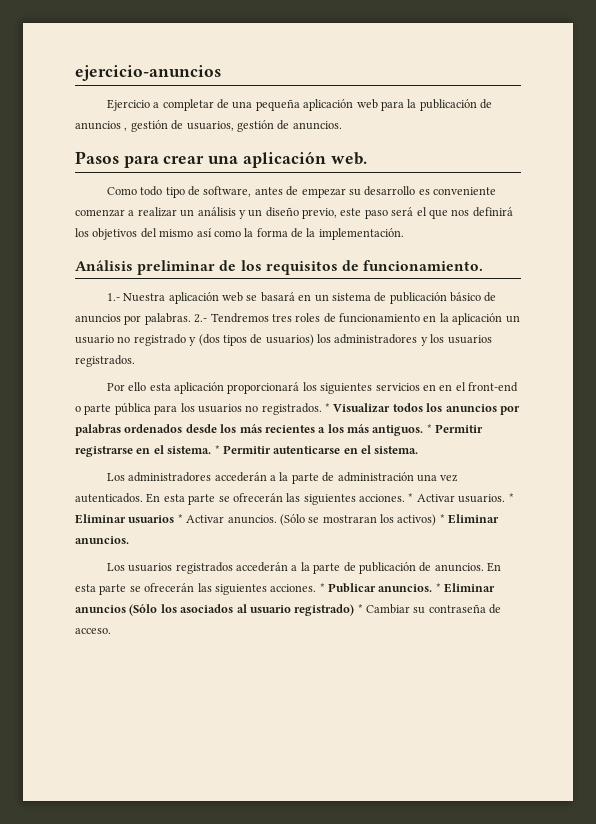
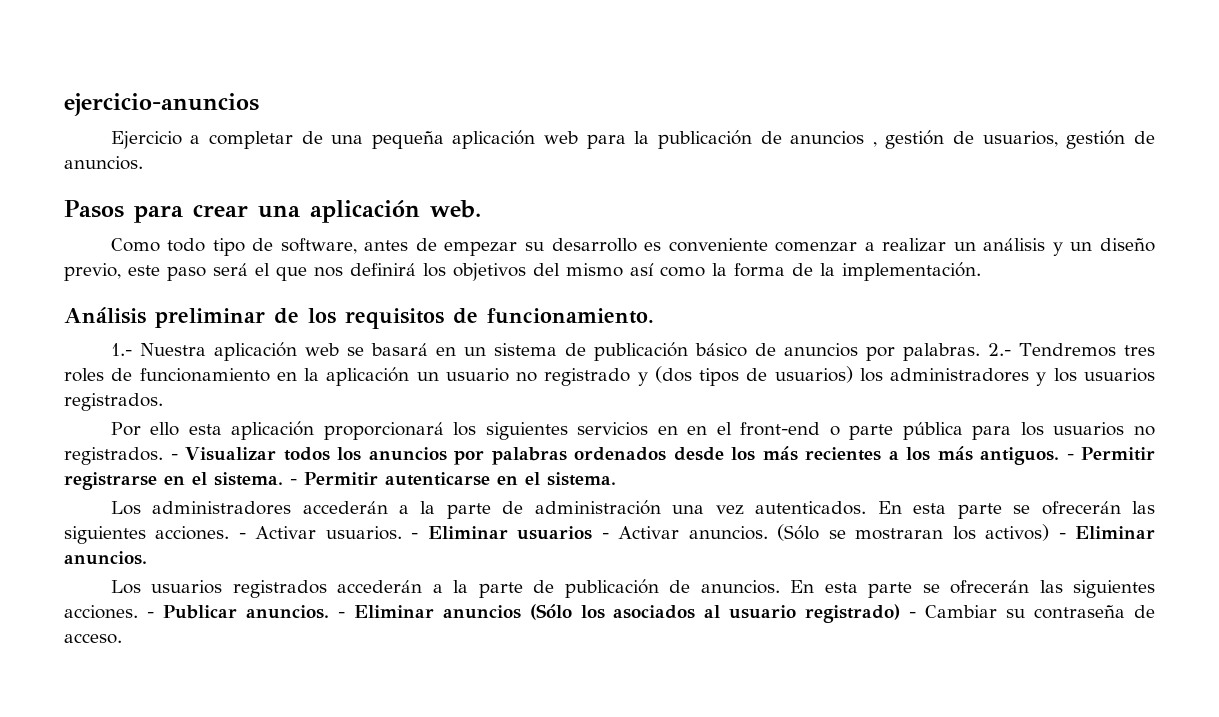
- * Visualizar todos los anuncios por palabras ordenados desde los más recientes a los más antiguos.
+ - Visualizar todos los anuncios por palabras ordenados desde los más recientes a los más antiguos.
- * Permitir registrarse en el sistema.
+ - Permitir registrarse en el sistema.
- * Permitir autenticarse en el sistema.
+ - Permitir autenticarse en el sistema.
- * Activar usuarios.
+ - Activar usuarios.
- * Eliminar usuarios * Activar anuncios.
+ - Eliminar usuarios - Activar anuncios.
- (Sólo se mostraran los activos) * Eliminar anuncios.
+ (Sólo se mostraran los activos) - Eliminar anuncios.
- * Publicar anuncios.
+ - Publicar anuncios.
- * Eliminar anuncios (Sólo los asociados al usuario registrado) * Cambiar su contraseña de acceso.
+ - Eliminar anuncios (Sólo los asociados al usuario registrado) - Cambiar su contraseña de acceso.

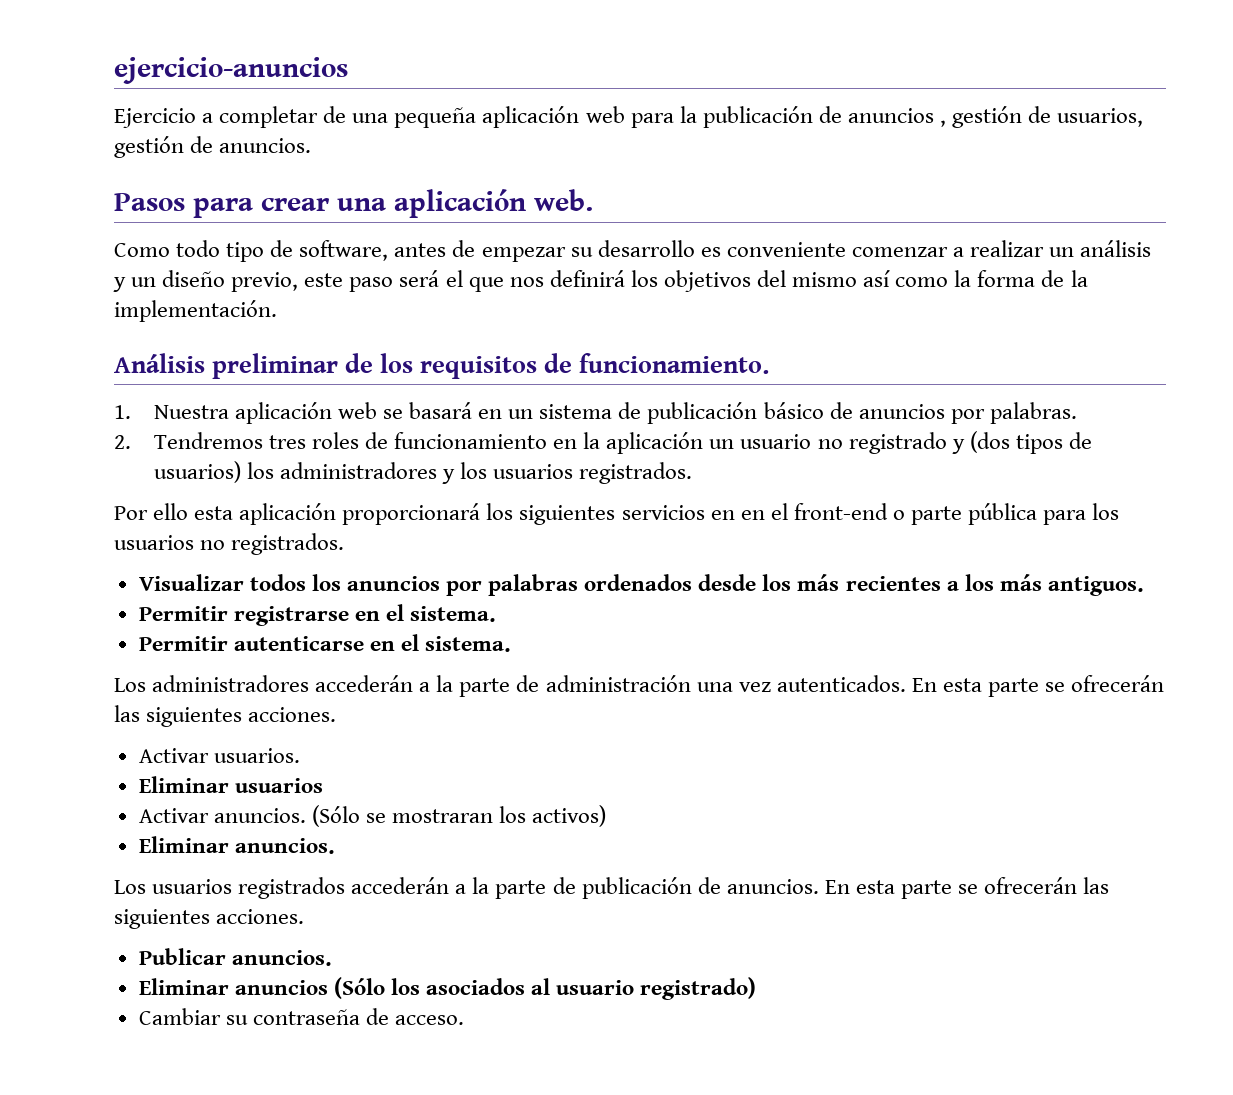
- 1.- Nuestra aplicación web se basará en un sistema de publicación básico de anuncios por palabras. 2.- Tendremos tres roles de funcionamiento en la aplicación un usuario no registrado y (dos tipos de usuarios) los administradores y los usuarios registrados.
+ 1. Nuestra aplicación web se basará en un sistema de publicación básico de anuncios por palabras.
+ 2. Tendremos tres roles de funcionamiento en la aplicación un usuario no registrado y (dos tipos de usuarios) los administradores y los usuarios registrados.
- Por ello esta aplicación proporcionará los siguientes servicios en en el front-end o parte pública para los usuarios no registrados. - Visualizar todos los anuncios por palabras ordenados desde los más recientes a los más antiguos. - Permitir registrarse en el sistema. - Permitir autenticarse en el sistema.
+ Por ello esta aplicación proporcionará los siguientes servicios en en el front-end o parte pública para los usuarios no registrados.
+ Visualizar todos los anuncios por palabras ordenados desde los más recientes a los más antiguos.
+ Permitir registrarse en el sistema.
+ Permitir autenticarse en el sistema.
- Los administradores accederán a la parte de administración una vez autenticados. En esta parte se ofrecerán las siguientes acciones. - Activar usuarios. - Eliminar usuarios - Activar anuncios.
+ Los administradores accederán a la parte de administración una vez autenticados. En esta parte se ofrecerán las siguientes acciones.
+ Activar usuarios.
+ Eliminar usuarios
+ Activar anuncios.
- (Sólo se mostraran los activos) - Eliminar anuncios.
+ (Sólo se mostraran los activos)
+ Eliminar anuncios.
- Los usuarios registrados accederán a la parte de publicación de anuncios. En esta parte se ofrecerán las siguientes acciones. - Publicar anuncios. - Eliminar anuncios (Sólo los asociados al usuario registrado) - Cambiar su contraseña de acceso.
+ Los usuarios registrados accederán a la parte de publicación de anuncios. En esta parte se ofrecerán las siguientes acciones.
+ Publicar anuncios.
+ Eliminar anuncios (Sólo los asociados al usuario registrado)
+ Cambiar su contraseña de acceso.

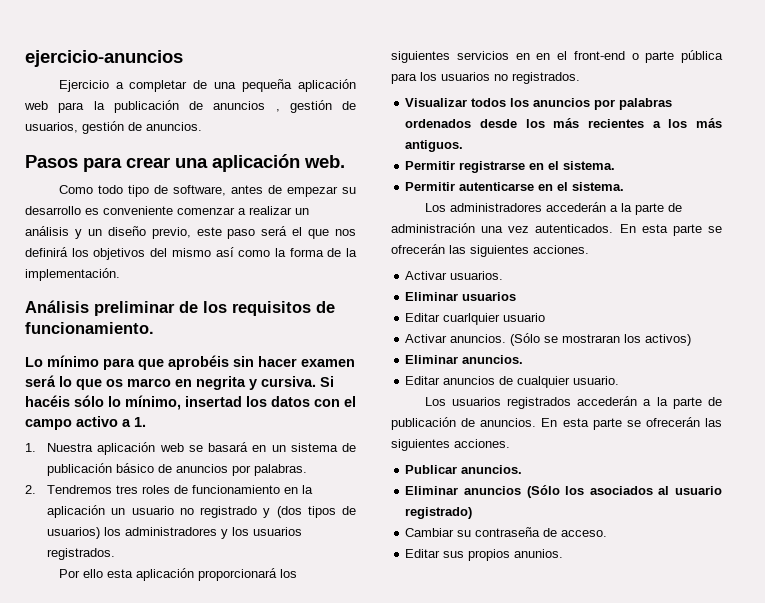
+ Lo mínimo para que aprobéis sin hacer examen será lo que os marco en negrita y cursiva. Si hacéis sólo lo mínimo, insertad los datos con el campo activo a 1.
+ Editar cuarlquier usuario
+ Editar anuncios de cualquier usuario.
+ Editar sus propios anunios.

